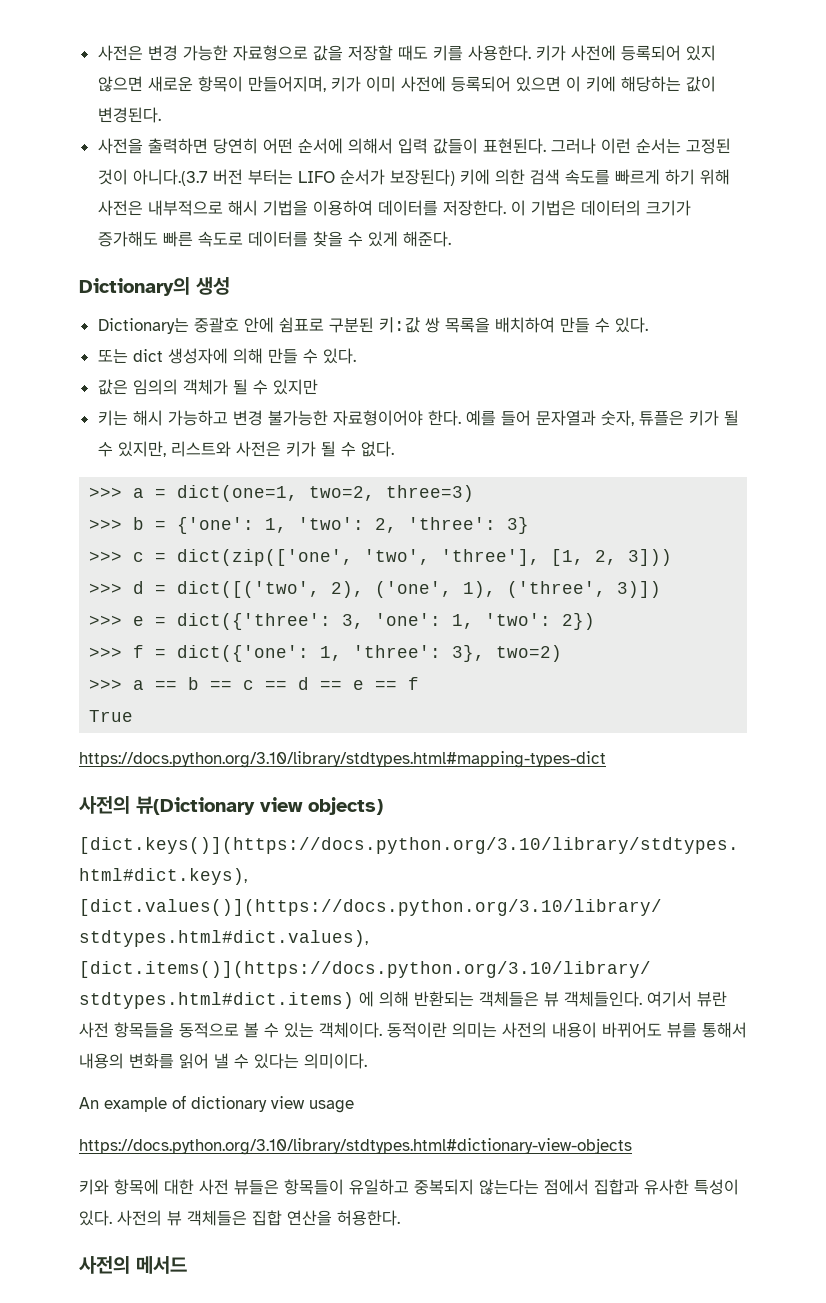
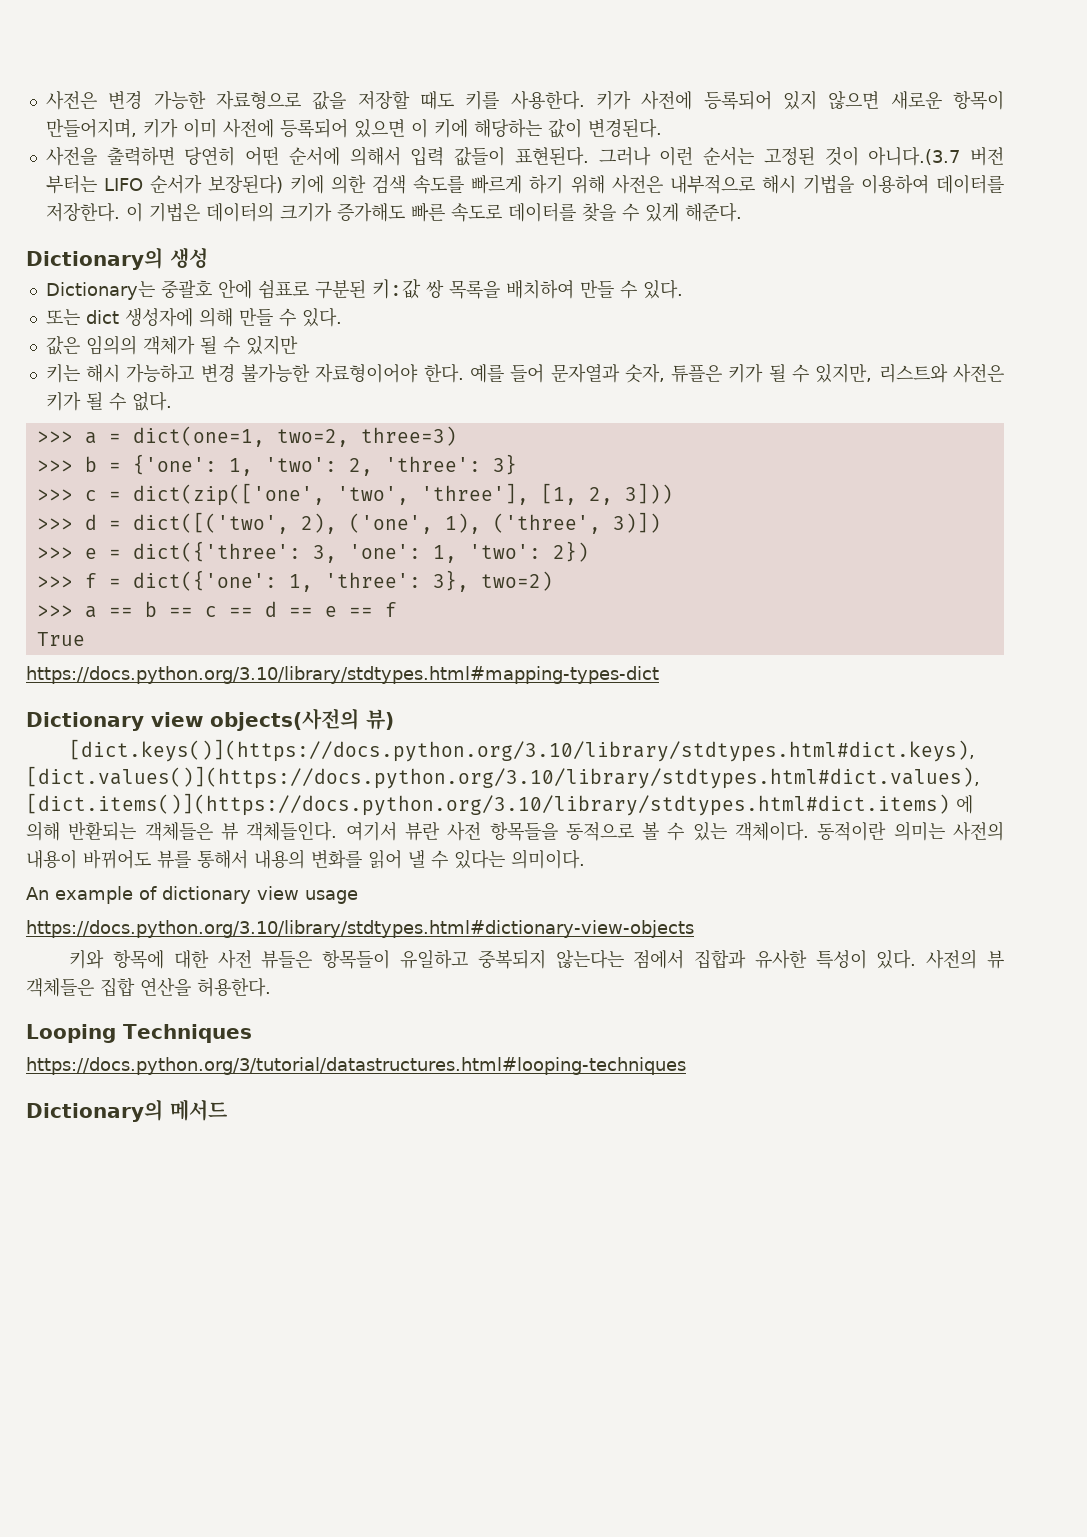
- 사전의 뷰(Dictionary view objects)
+ Dictionary view objects(사전의 뷰)
- 사전의 메서드
+ Looping Techniques
+ https://docs.python.org/3/tutorial/datastructures.html#looping-techniques
+ Dictionary의 메서드

